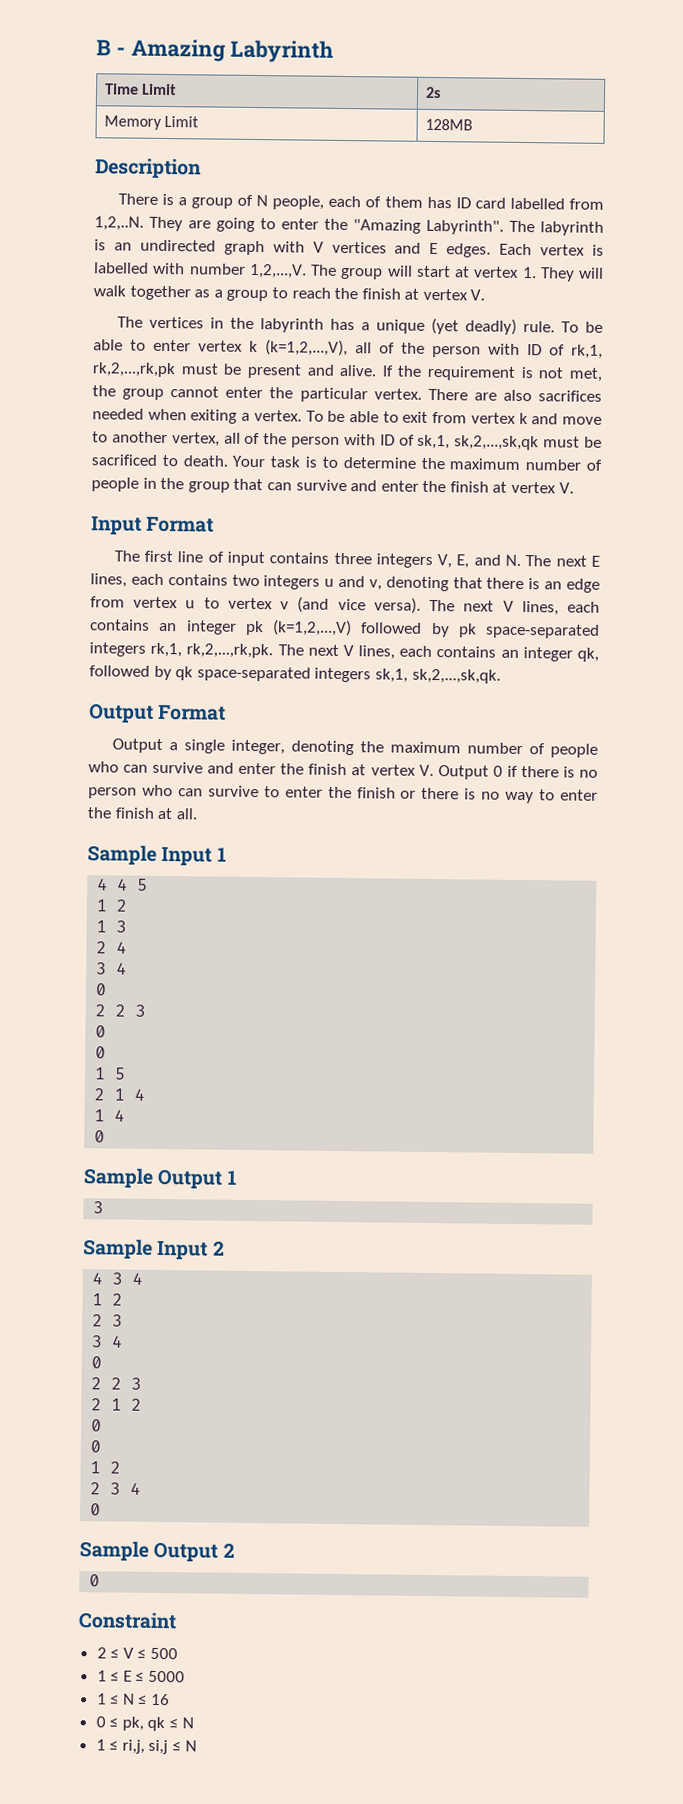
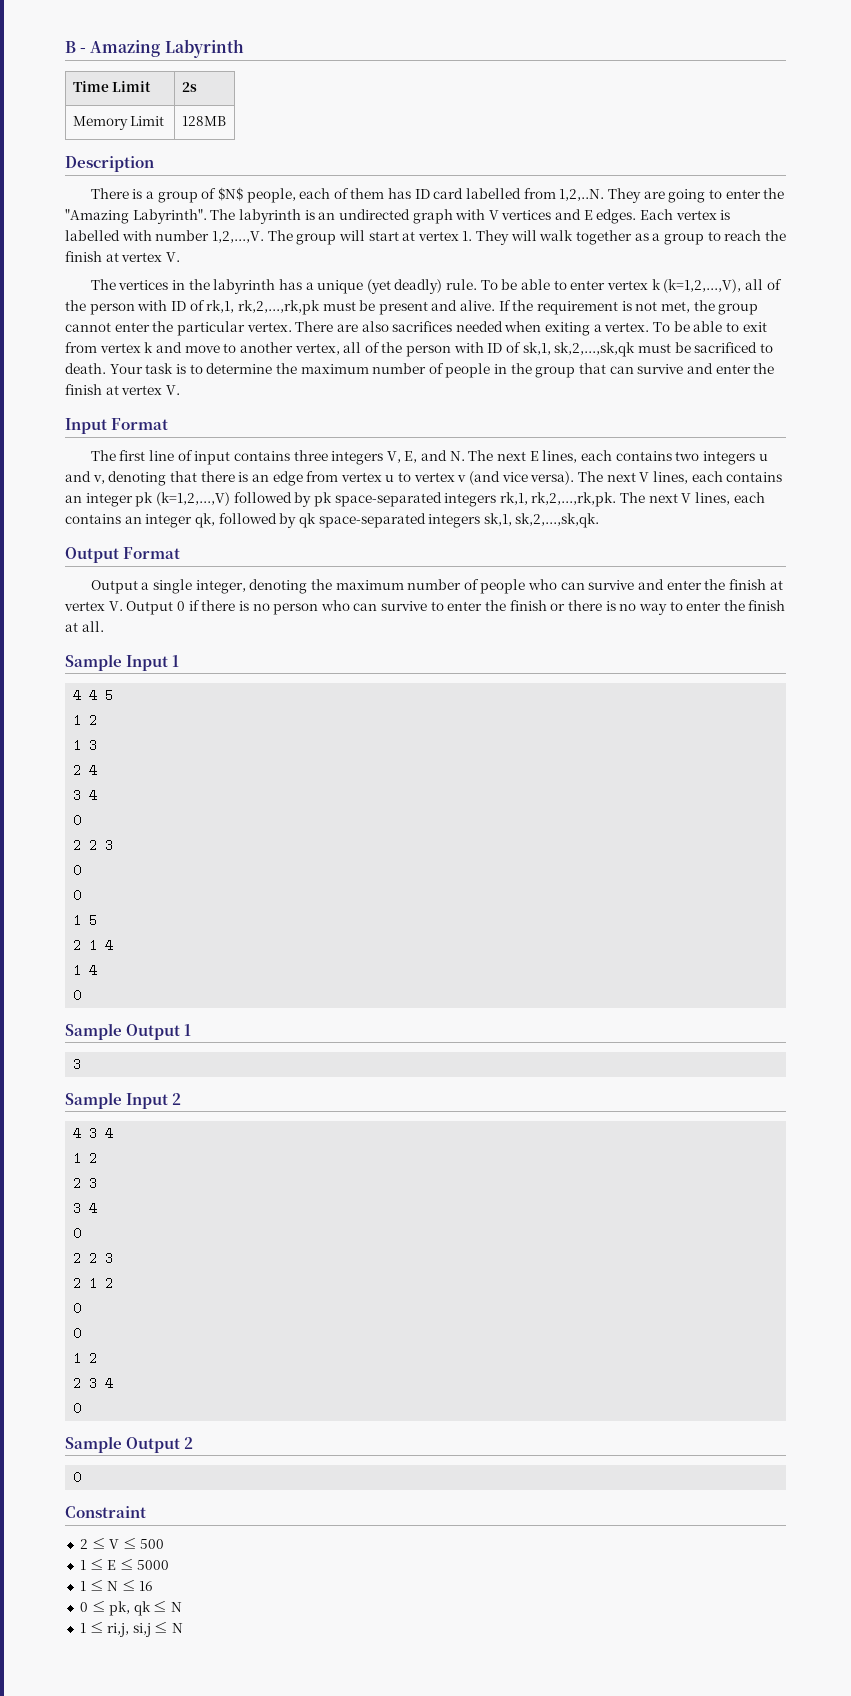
- There is a group of N people, each of them has ID card labelled from 1,2,..N. They are going to enter the "Amazing Labyrinth".
+ There is a group of $N$ people, each of them has ID card labelled from 1,2,..N. They are going to enter the "Amazing Labyrinth".

